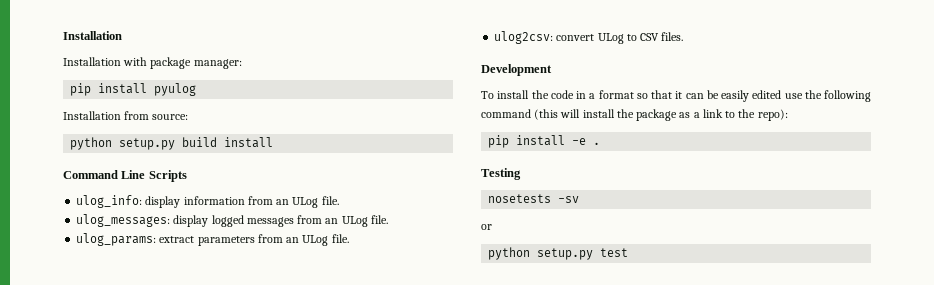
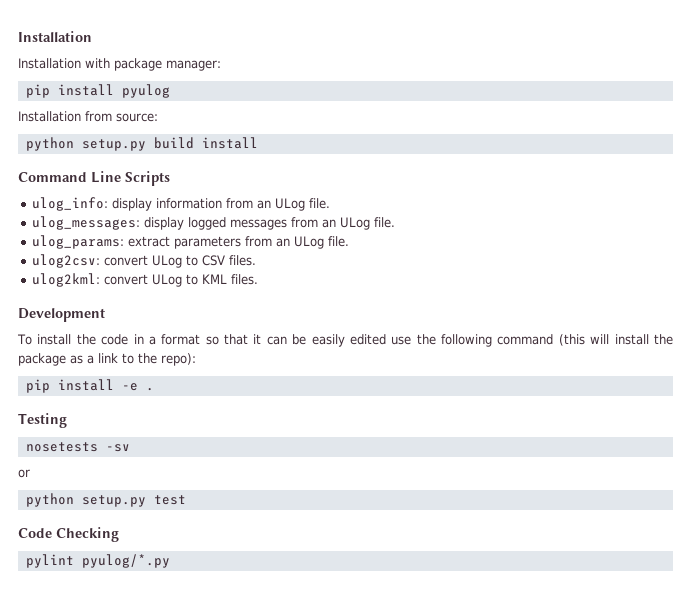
+ ulog2kml: convert ULog to KML files.
+ Code Checking
+ pylint pyulog/*.py

